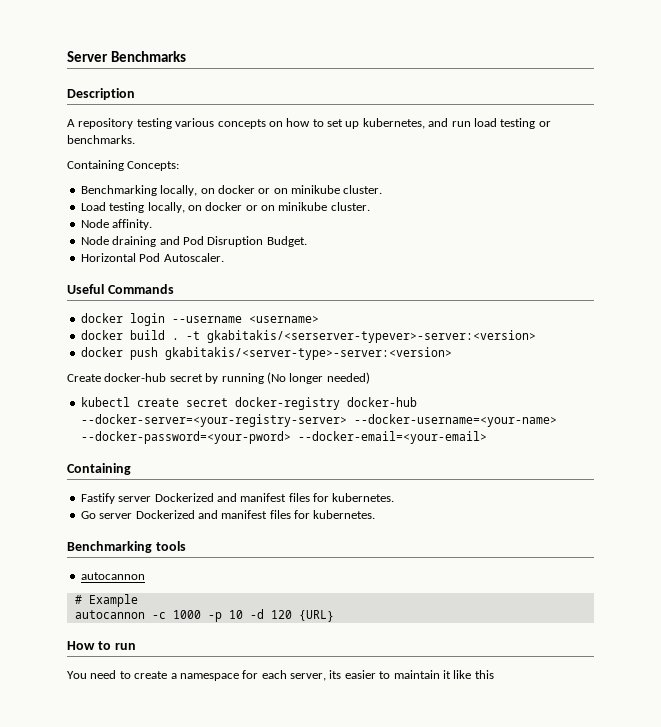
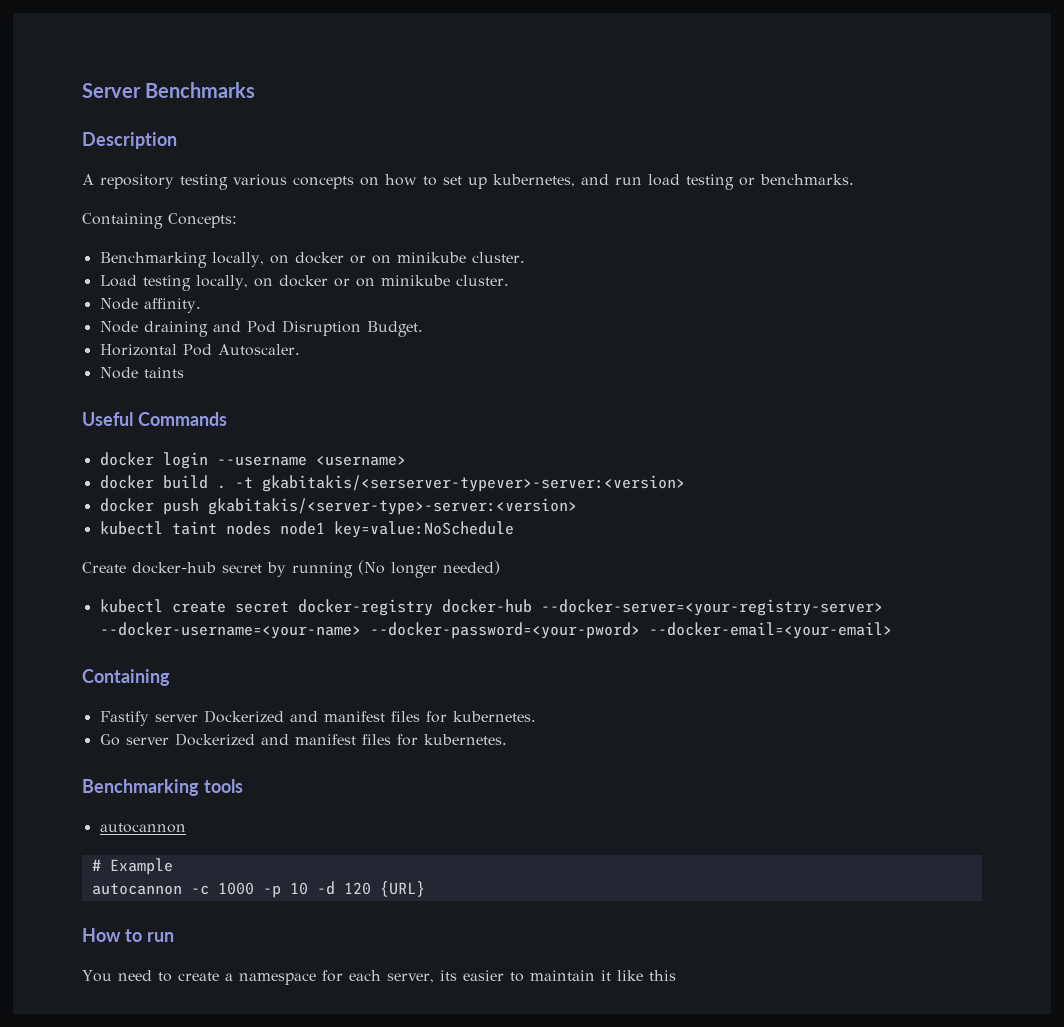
+ Node taints
+ kubectl taint nodes node1 key=value:NoSchedule

